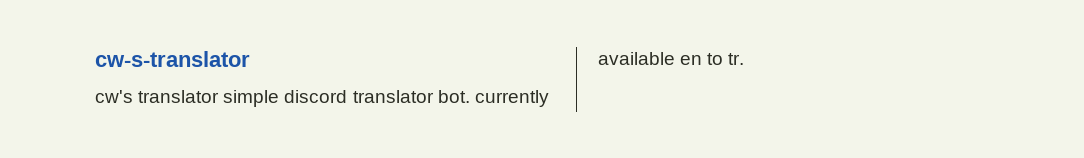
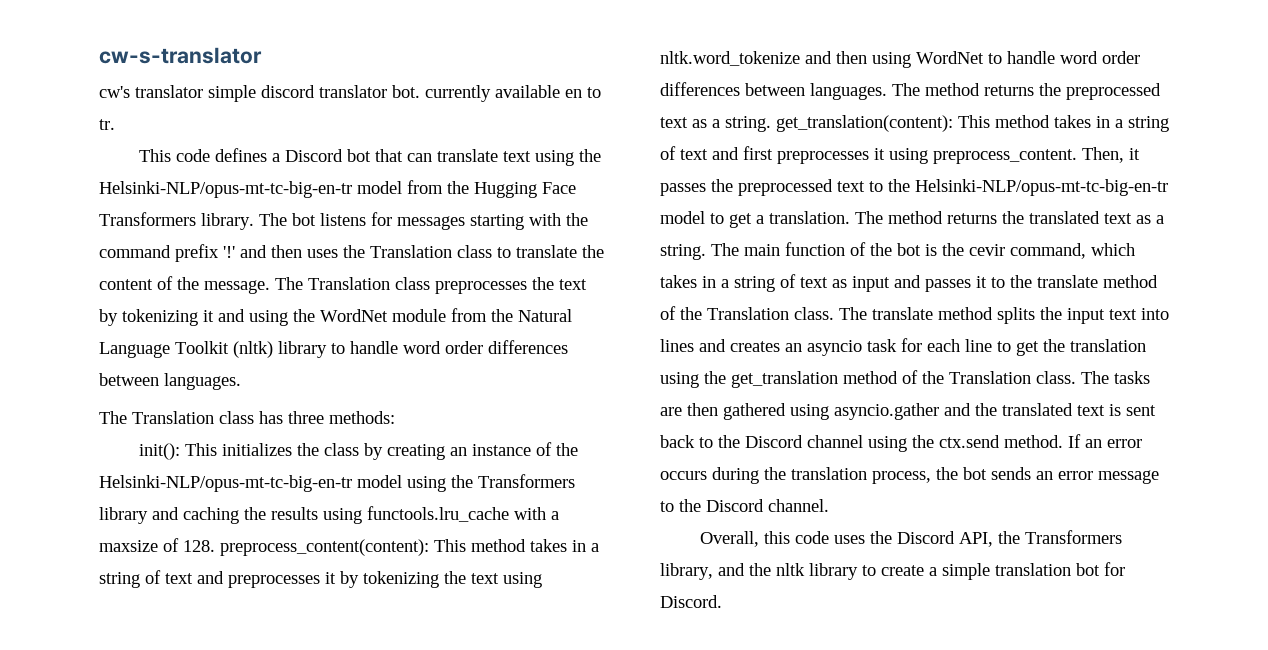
+ This code defines a Discord bot that can translate text using the Helsinki-NLP/opus-mt-tc-big-en-tr model from the Hugging Face Transformers library. The bot listens for messages starting with the command prefix '!' and then uses the Translation class to translate the content of the message. The Translation class preprocesses the text by tokenizing it and using the WordNet module from the Natural Language Toolkit (nltk) library to handle word order differences between languages.
+ The Translation class has three methods:
+ init(): This initializes the class by creating an instance of the Helsinki-NLP/opus-mt-tc-big-en-tr model using the Transformers library and caching the results using functools.lru_cache with a maxsize of 128. preprocess_content(content): This method takes in a string of text and preprocesses it by tokenizing the text using nltk.word_tokenize and then using WordNet to handle word order differences between languages. The method returns the preprocessed text as a string. get_translation(content): This method takes in a string of text and first preprocesses it using preprocess_content. Then, it passes the preprocessed text to the Helsinki-NLP/opus-mt-tc-big-en-tr model to get a translation. The method returns the translated text as a string. The main function of the bot is the cevir command, which takes in a string of text as input and passes it to the translate method of the Translation class. The translate method splits the input text into lines and creates an asyncio task for each line to get the translation using the get_translation method of the Translation class. The tasks are then gathered using asyncio.gather and the translated text is sent back to the Discord channel using the ctx.send method. If an error occurs during the translation process, the bot sends an error message to the Discord channel.
+ Overall, this code uses the Discord API, the Transformers library, and the nltk library to create a simple translation bot for Discord.

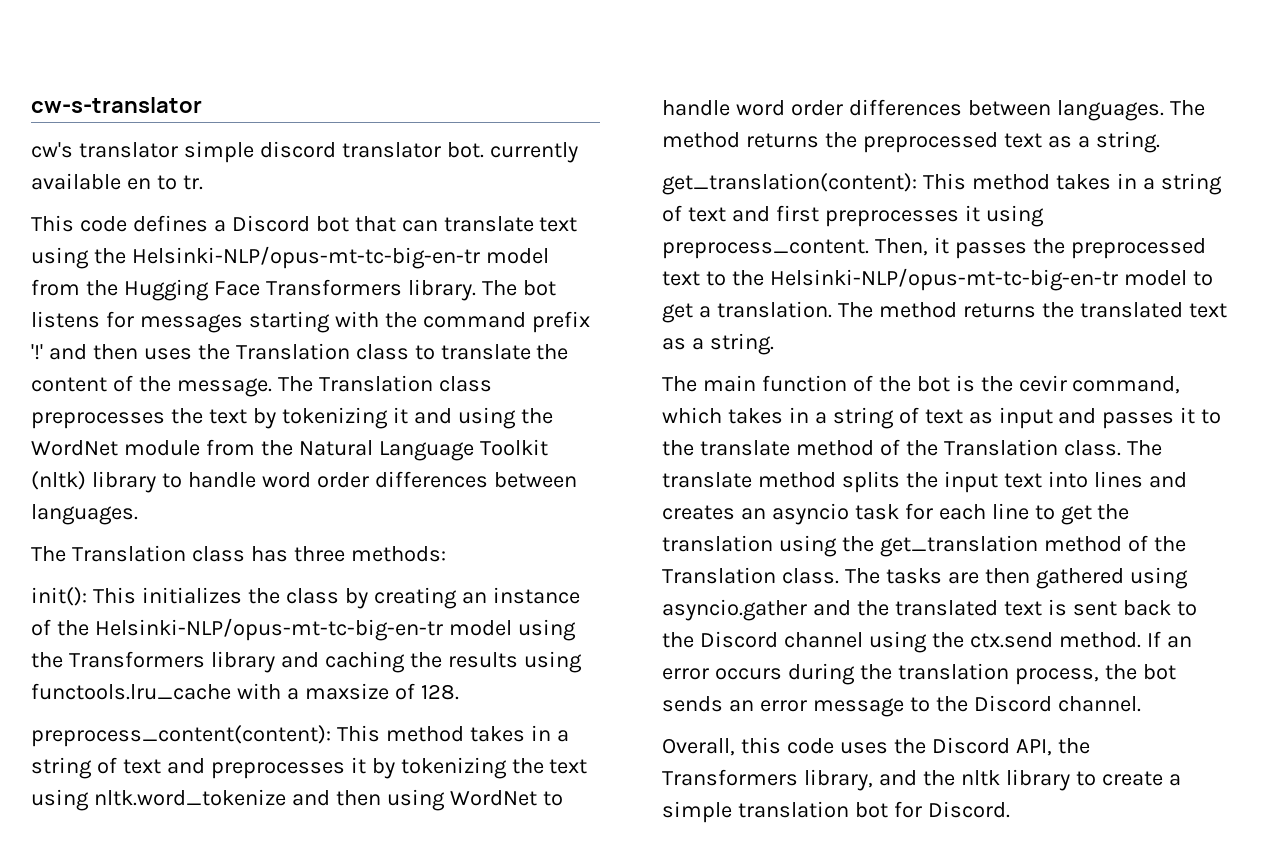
- init(): This initializes the class by creating an instance of the Helsinki-NLP/opus-mt-tc-big-en-tr model using the Transformers library and caching the results using functools.lru_cache with a maxsize of 128. preprocess_content(content): This method takes in a string of text and preprocesses it by tokenizing the text using nltk.word_tokenize and then using WordNet to handle word order differences between languages.
+ init(): This initializes the class by creating an instance of the Helsinki-NLP/opus-mt-tc-big-en-tr model using the Transformers library and caching the results using functools.lru_cache with a maxsize of 128.
+ preprocess_content(content): This method takes in a string of text and preprocesses it by tokenizing the text using nltk.word_tokenize and then using WordNet to handle word order differences between languages.
- The method returns the preprocessed text as a string. get_translation(content): This method takes in a string of text and first preprocesses it using preprocess_content.
+ The method returns the preprocessed text as a string.
+ get_translation(content): This method takes in a string of text and first preprocesses it using preprocess_content.
- The method returns the translated text as a string. The main function of the bot is the cevir command, which takes in a string of text as input and passes it to the translate method of the Translation class.
+ The method returns the translated text as a string.
+ The main function of the bot is the cevir command, which takes in a string of text as input and passes it to the translate method of the Translation class.

